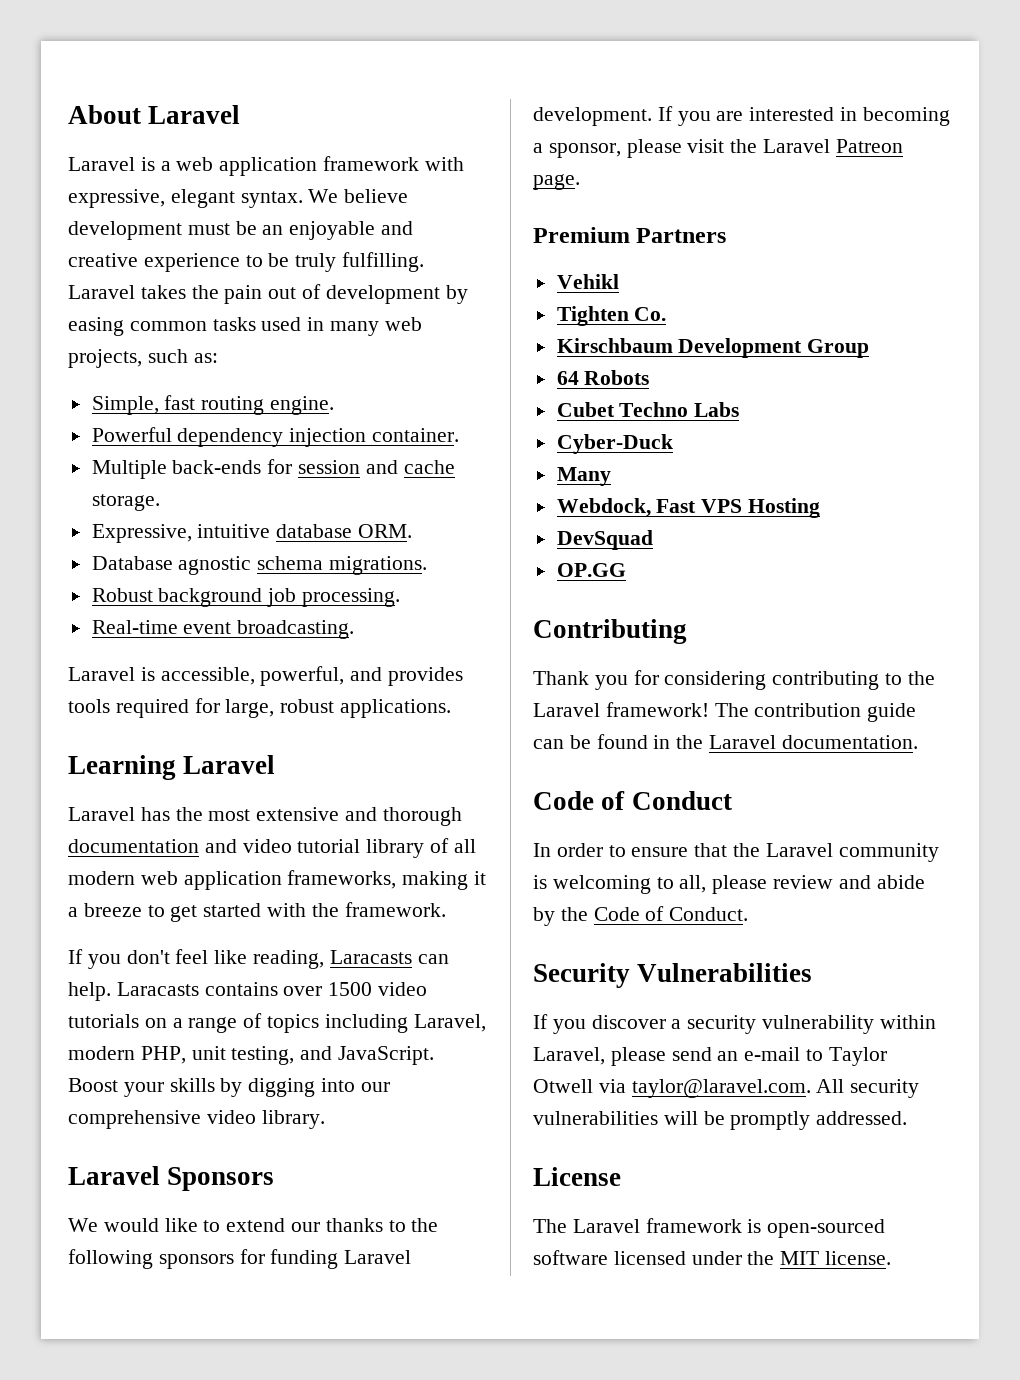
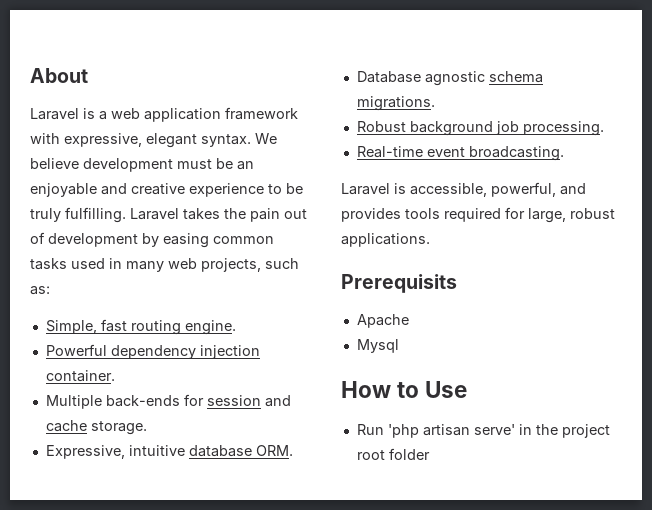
- About Laravel
+ About
- Learning Laravel
- Laravel has the most extensive and thorough documentation and video tutorial library of all modern web application frameworks, making it a breeze to get started with the framework.
- If you don't feel like reading, Laracasts can help. Laracasts contains over 1500 video tutorials on a range of topics including Laravel, modern PHP, unit testing, and JavaScript. Boost your skills by digging into our comprehensive video library.
- Laravel Sponsors
- We would like to extend our thanks to the following sponsors for funding Laravel development. If you are interested in becoming a sponsor, please visit the Laravel Patreon page.
- Premium Partners
- Vehikl
- Tighten Co.
- Kirschbaum Development Group
- 64 Robots
- Cubet Techno Labs
- Cyber-Duck
- Many
- Webdock, Fast VPS Hosting
- DevSquad
- OP.GG
- Contributing
- Thank you for considering contributing to the Laravel framework! The contribution guide can be found in the Laravel documentation.
- Code of Conduct
- In order to ensure that the Laravel community is welcoming to all, please review and abide by the Code of Conduct.
- Security Vulnerabilities
- If you discover a security vulnerability within Laravel, please send an e-mail to Taylor Otwell via taylor@laravel.com. All security vulnerabilities will be promptly addressed.
- License
- The Laravel framework is open-sourced software licensed under the MIT license.
+ Prerequisits
+ Apache
+ Mysql
+ How to Use
+ Run 'php artisan serve' in the project root folder

